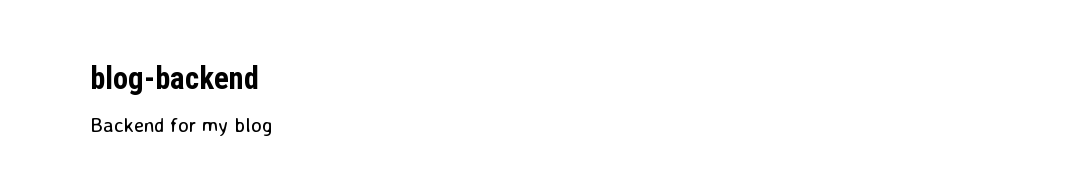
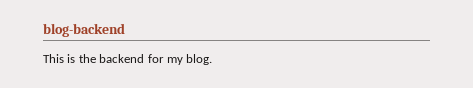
- Backend for my blog
+ This is the backend for my blog.

